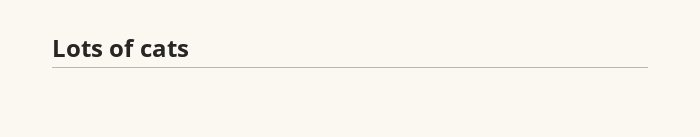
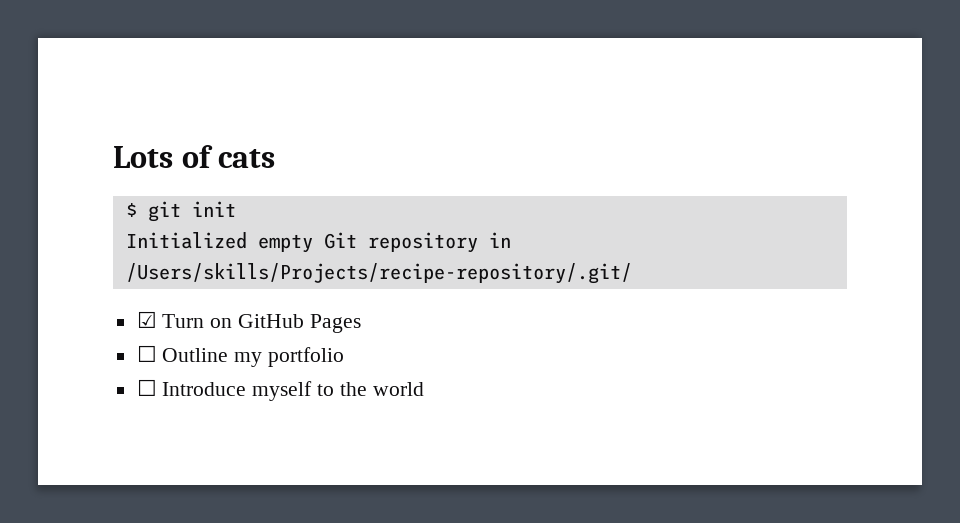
+ $ git init
+ Initialized empty Git repository in /Users/skills/Projects/recipe-repository/.git/
+ ☑ Turn on GitHub Pages
+ ☐ Outline my portfolio
+ ☐ Introduce myself to the world

